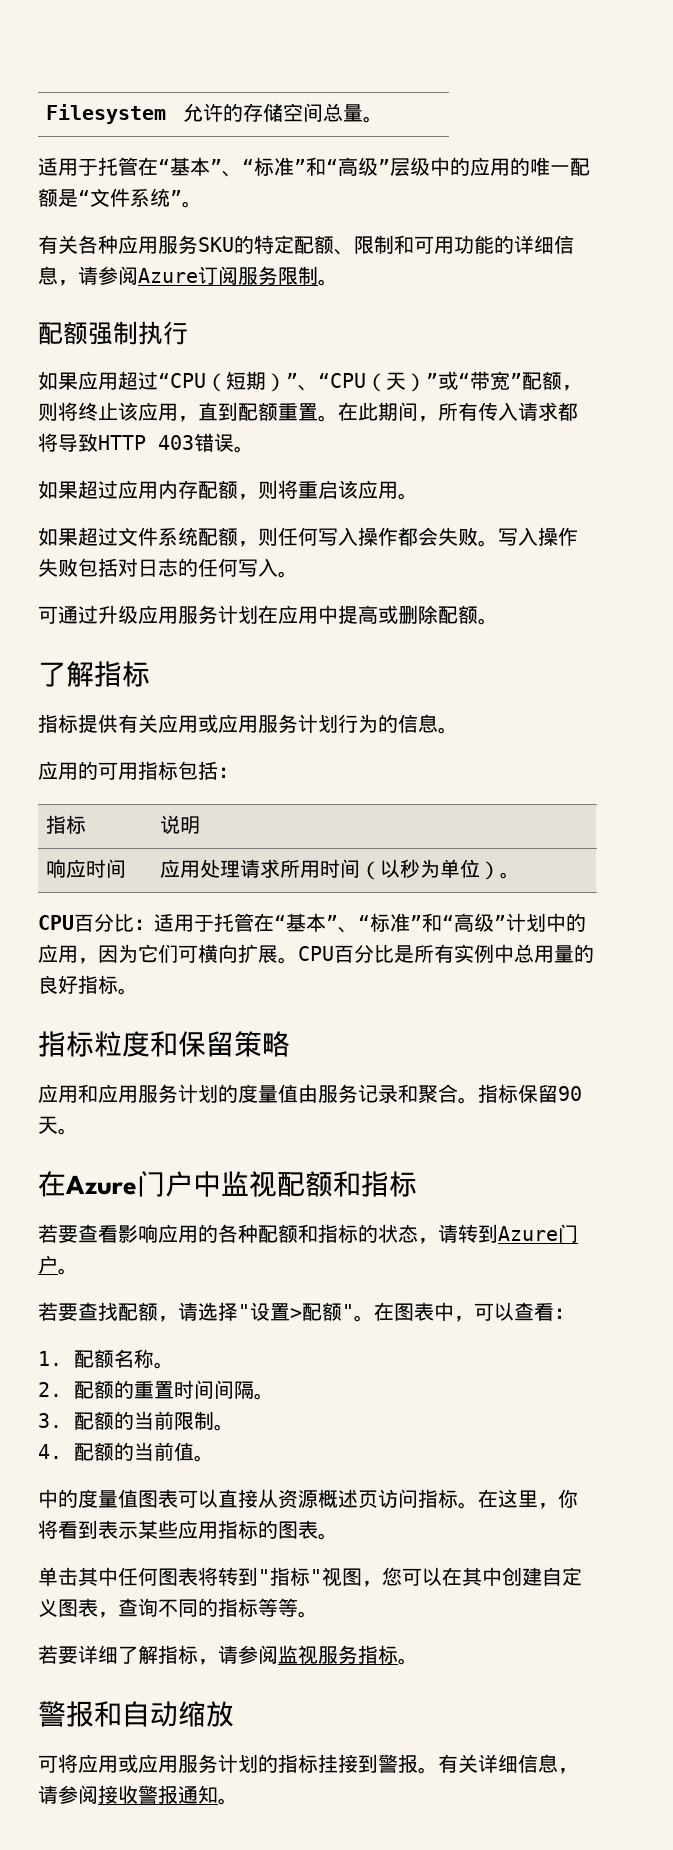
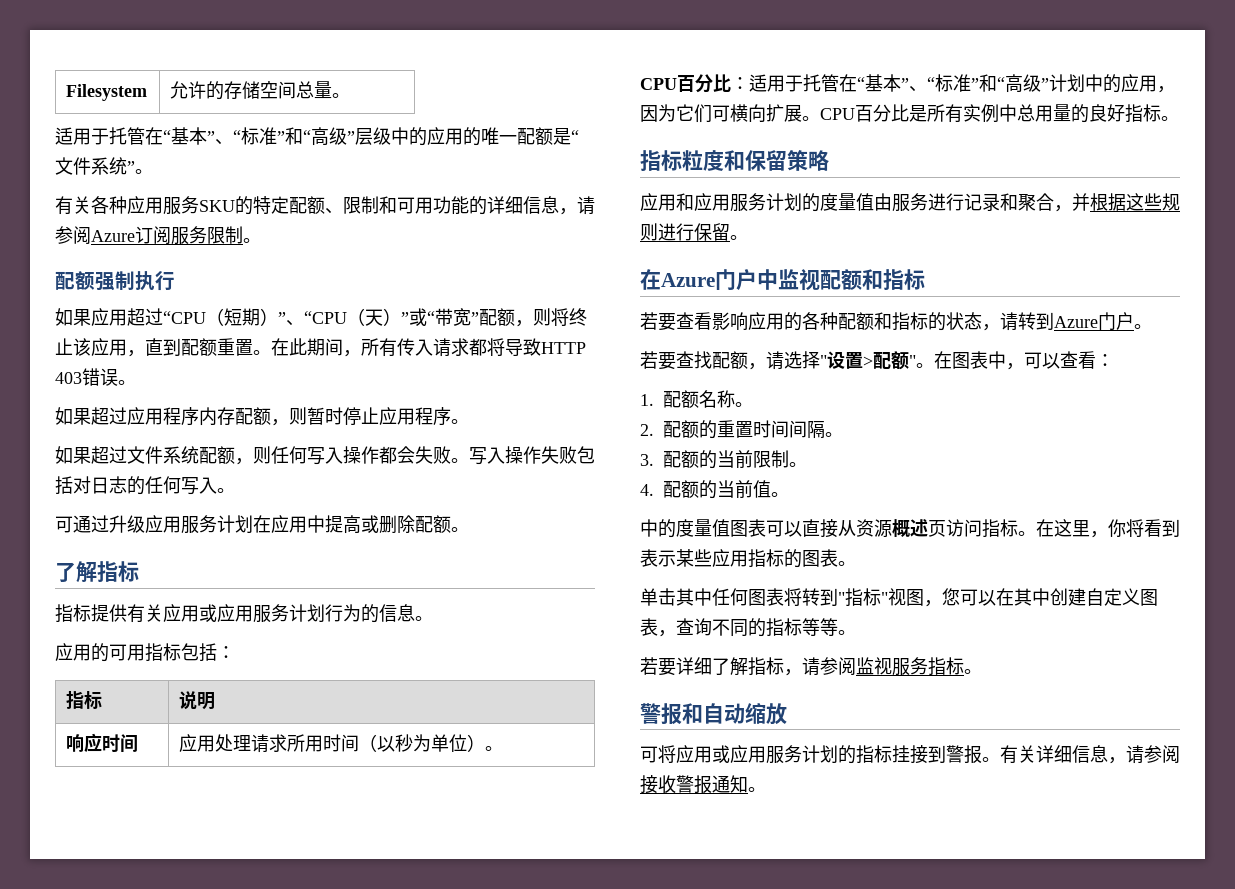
- 如果超过应用内存配额，则将重启该应用。
+ 如果超过应用程序内存配额，则暂时停止应用程序。
- 应用和应用服务计划的度量值由服务记录和聚合。指标保留90天。
+ 应用和应用服务计划的度量值由服务进行记录和聚合，并根据这些规则进行保留。

